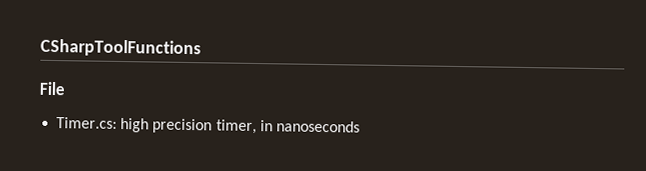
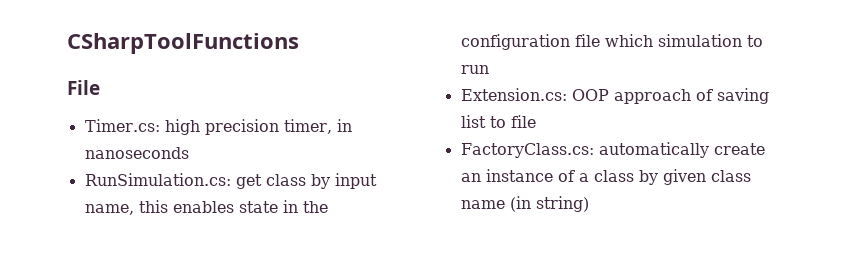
+ RunSimulation.cs: get class by input name, this enables state in the configuration file which simulation to run
+ Extension.cs: OOP approach of saving list to file
+ FactoryClass.cs: automatically create an instance of a class by given class name (in string)

